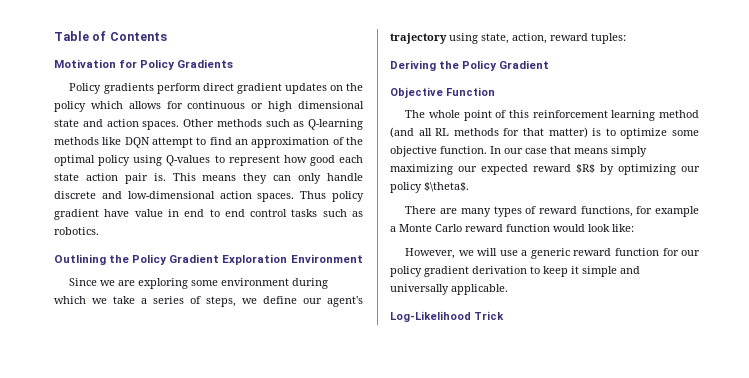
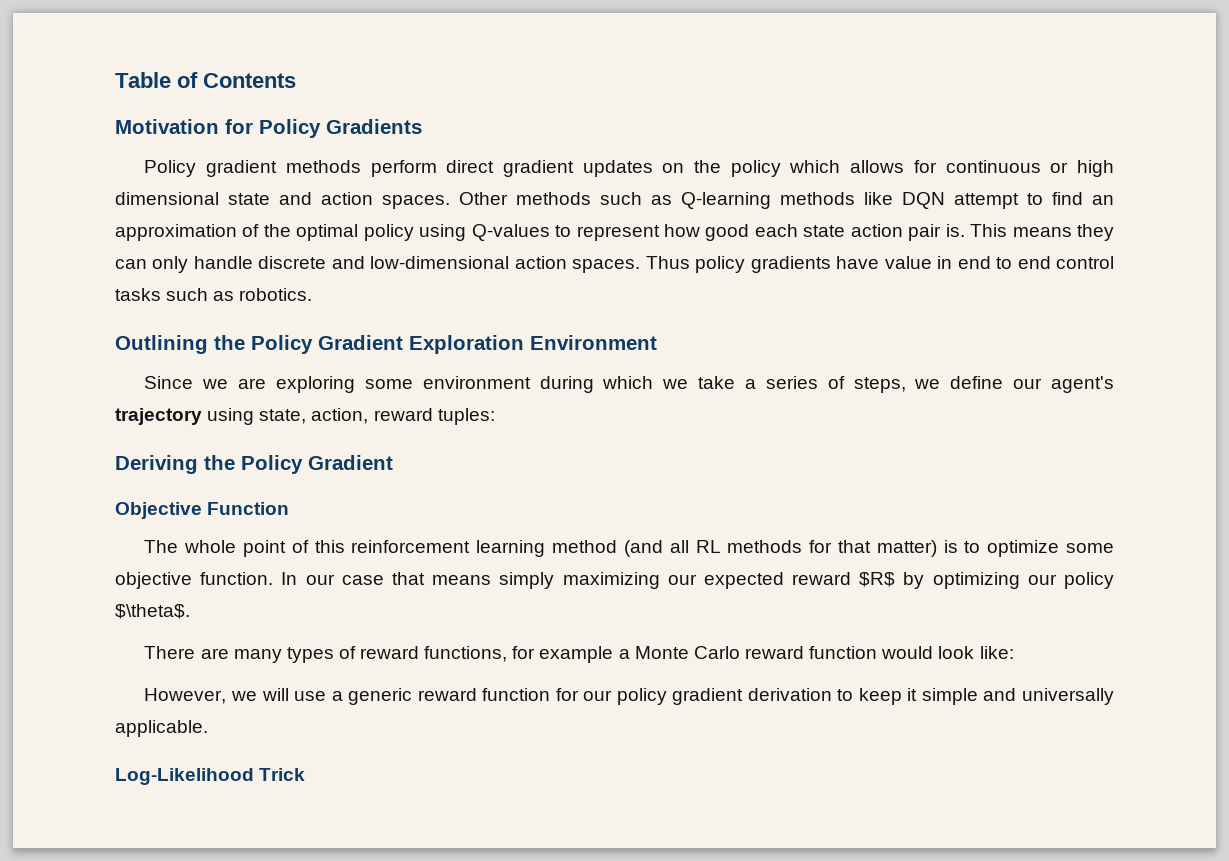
- Policy gradients perform direct gradient updates on the policy which allows for continuous or high dimensional state and action spaces.
+ Policy gradient methods perform direct gradient updates on the policy which allows for continuous or high dimensional state and action spaces.
- Thus policy gradient have value in end to end control tasks such as robotics.
+ Thus policy gradients have value in end to end control tasks such as robotics.

